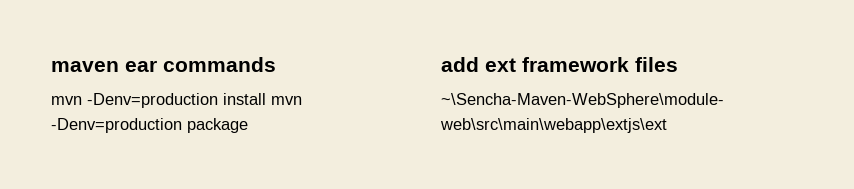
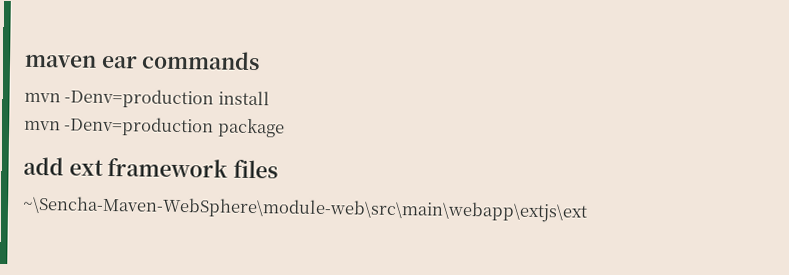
- mvn -Denv=production install mvn -Denv=production package
+ mvn -Denv=production install
+ mvn -Denv=production package

